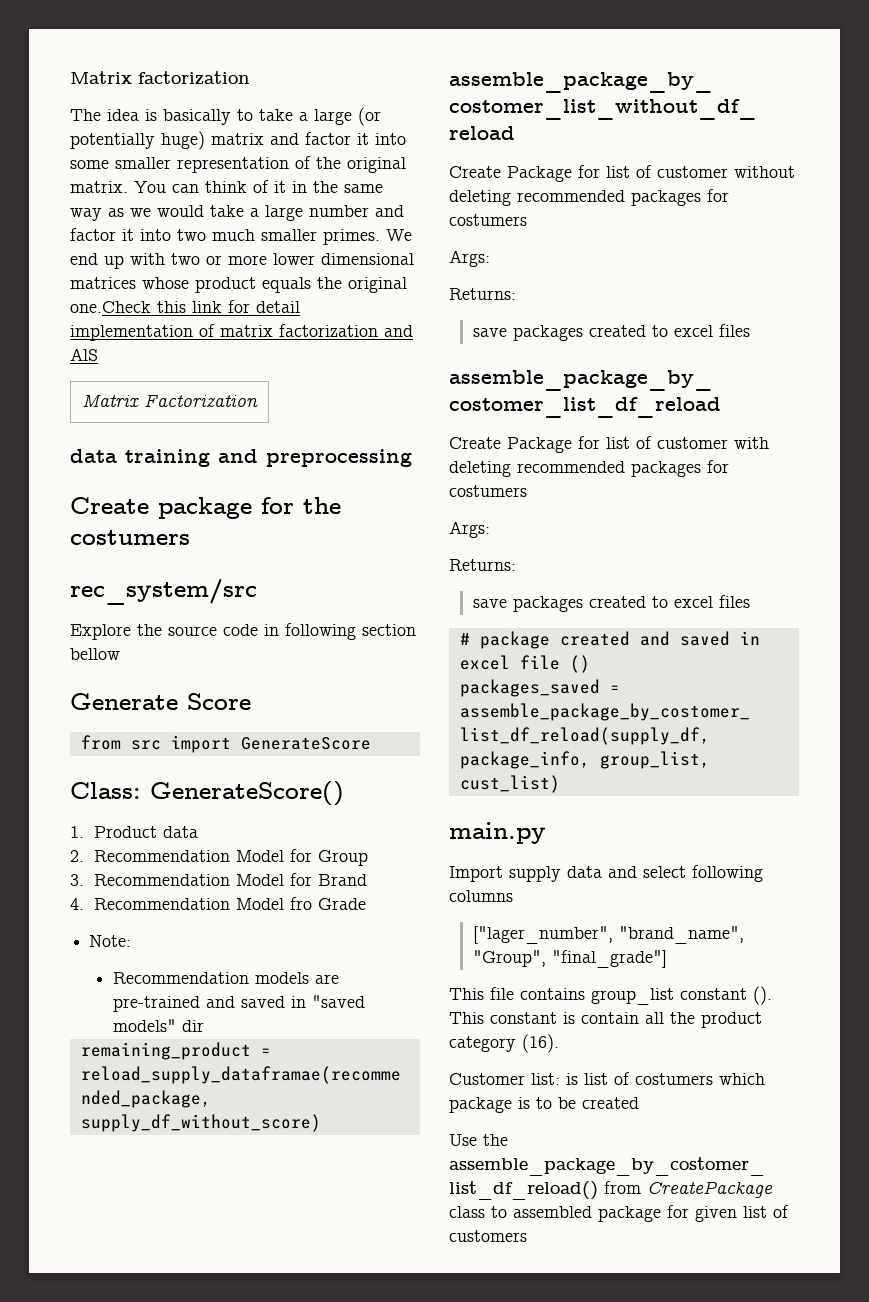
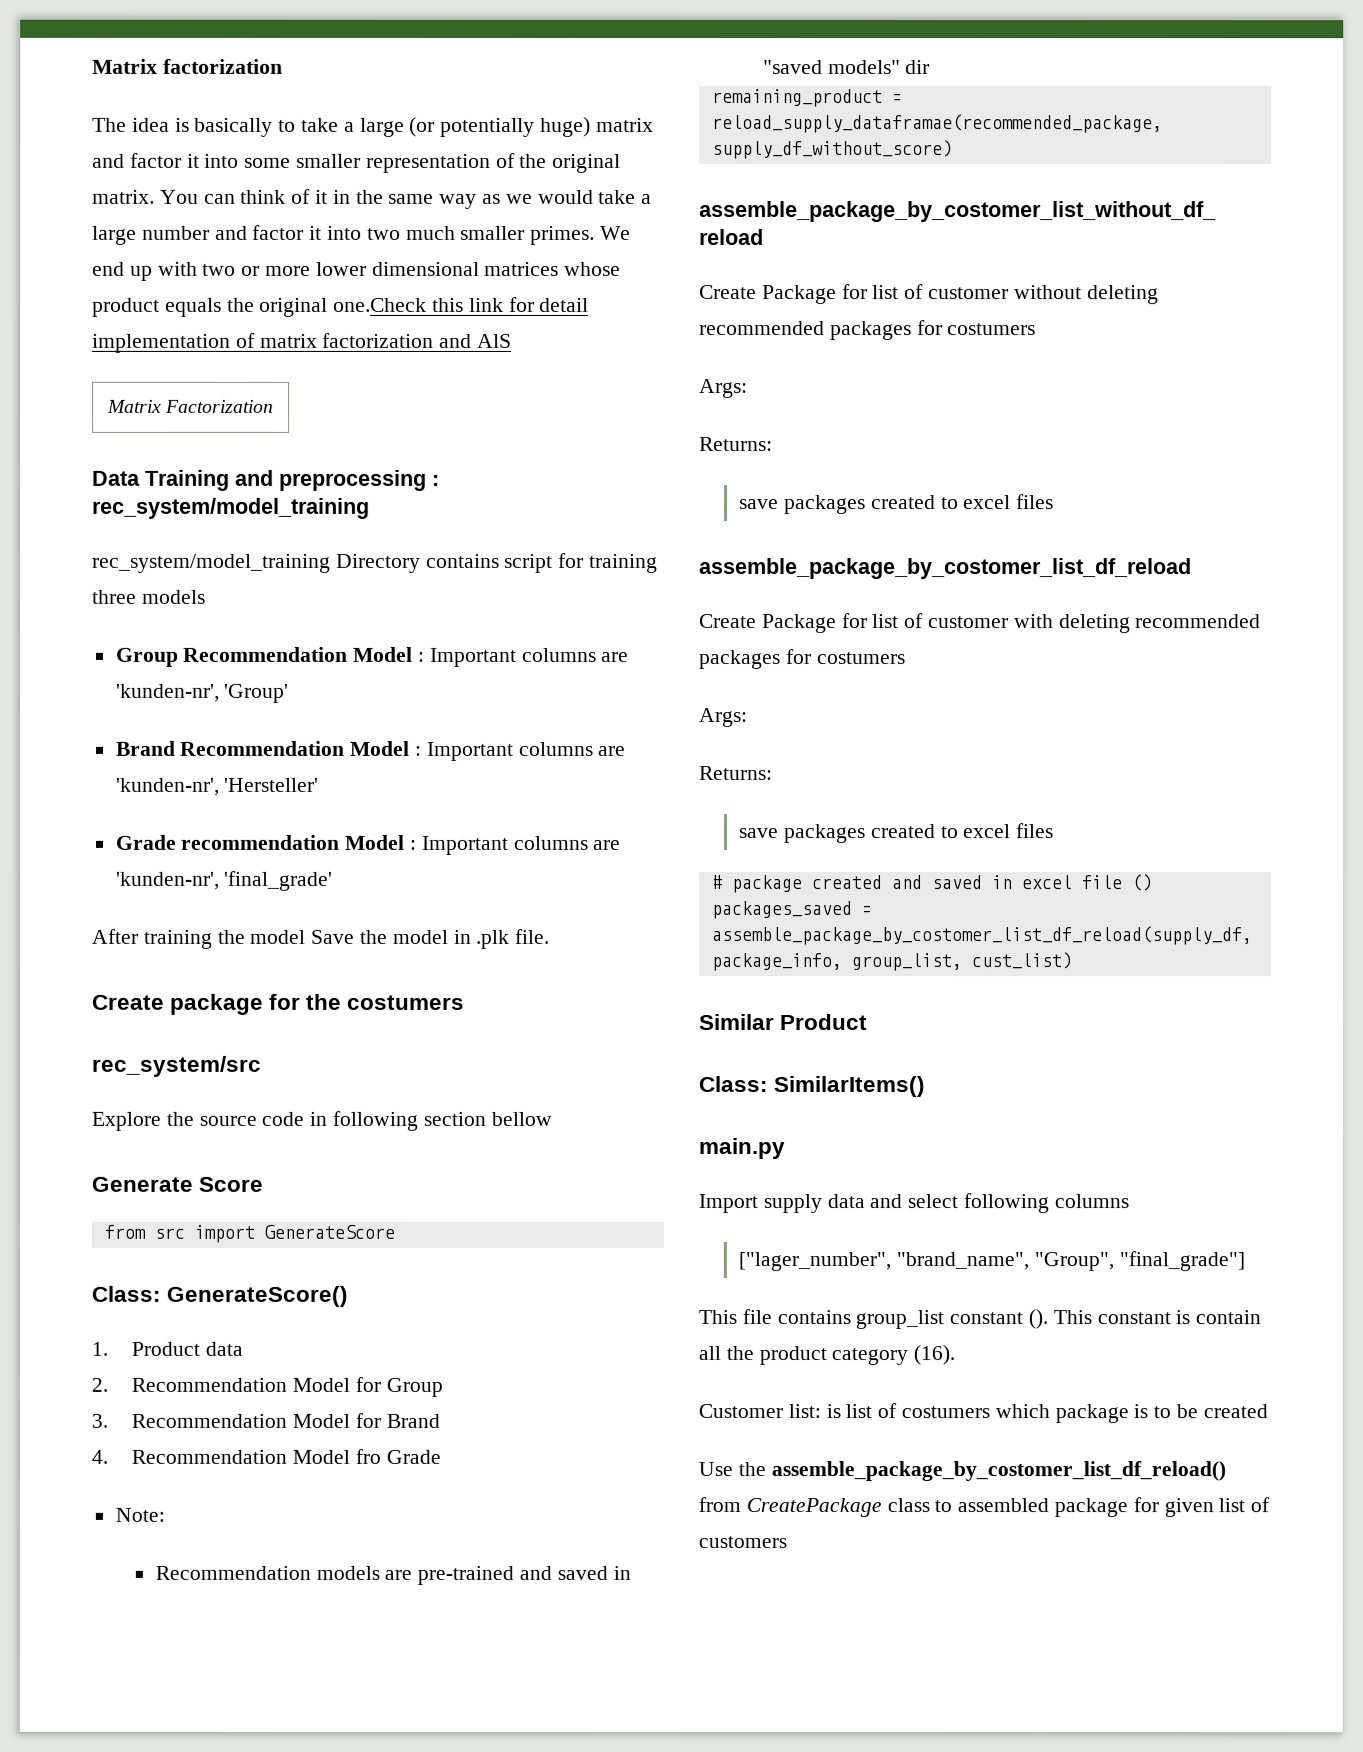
- data training and preprocessing
+ Data Training and preprocessing : rec_system/model_training
+ rec_system/model_training Directory contains script for training three models
+ Group Recommendation Model : Important columns are 'kunden-nr', 'Group'
+ Brand Recommendation Model : Important columns are 'kunden-nr', 'Hersteller'
+ Grade recommendation Model : Important columns are 'kunden-nr', 'final_grade'
+ After training the model Save the model in .plk file.
+ Similar Product
+ Class: SimilarItems()

